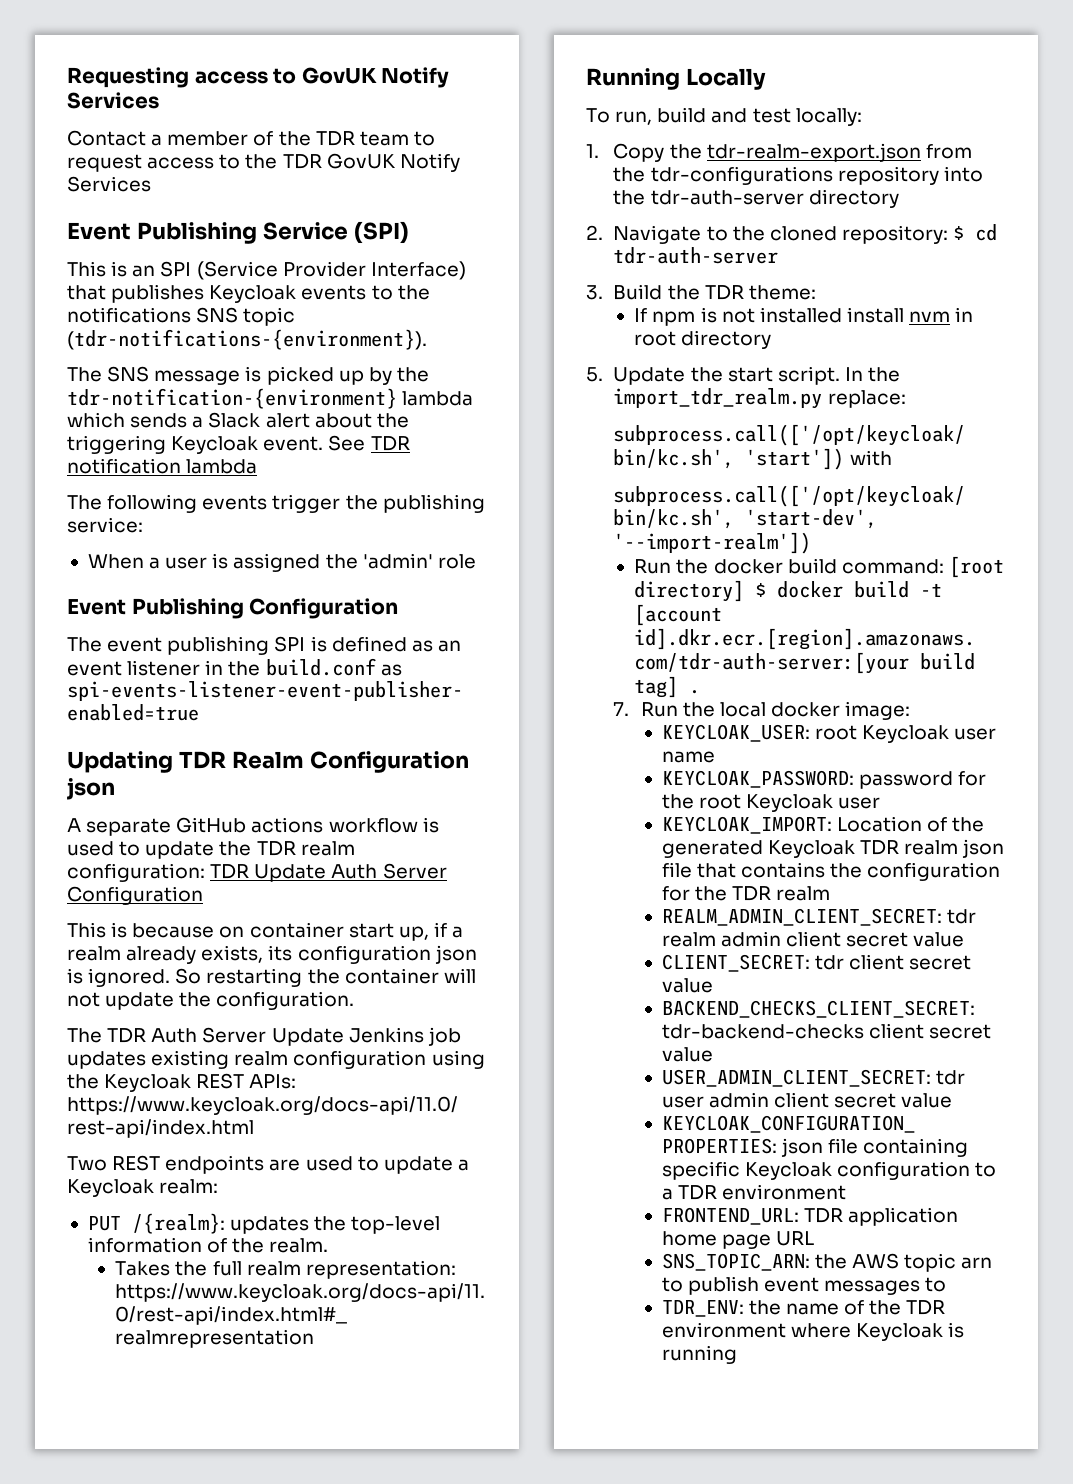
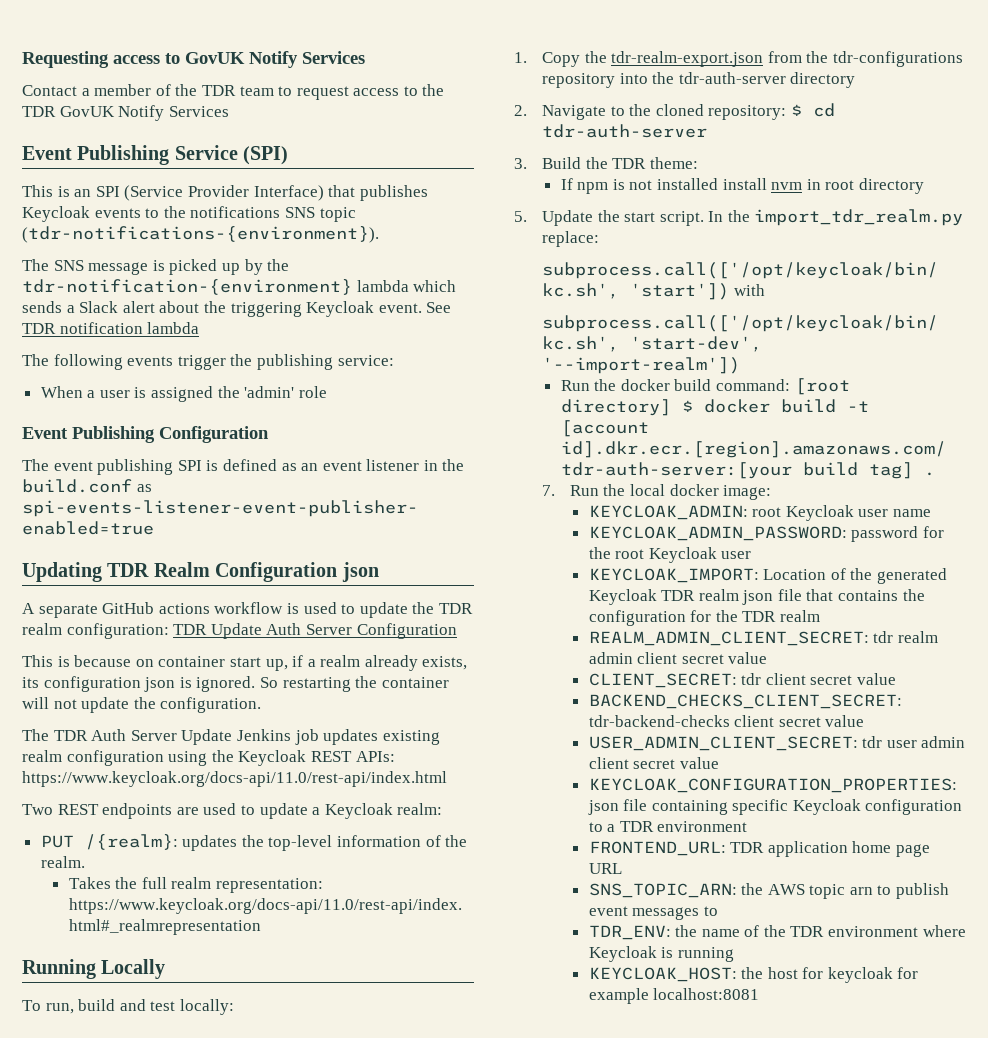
- KEYCLOAK_USER: root Keycloak user name
+ KEYCLOAK_ADMIN: root Keycloak user name
- KEYCLOAK_PASSWORD: password for the root Keycloak user
+ KEYCLOAK_ADMIN_PASSWORD: password for the root Keycloak user
+ KEYCLOAK_HOST: the host for keycloak for example localhost:8081

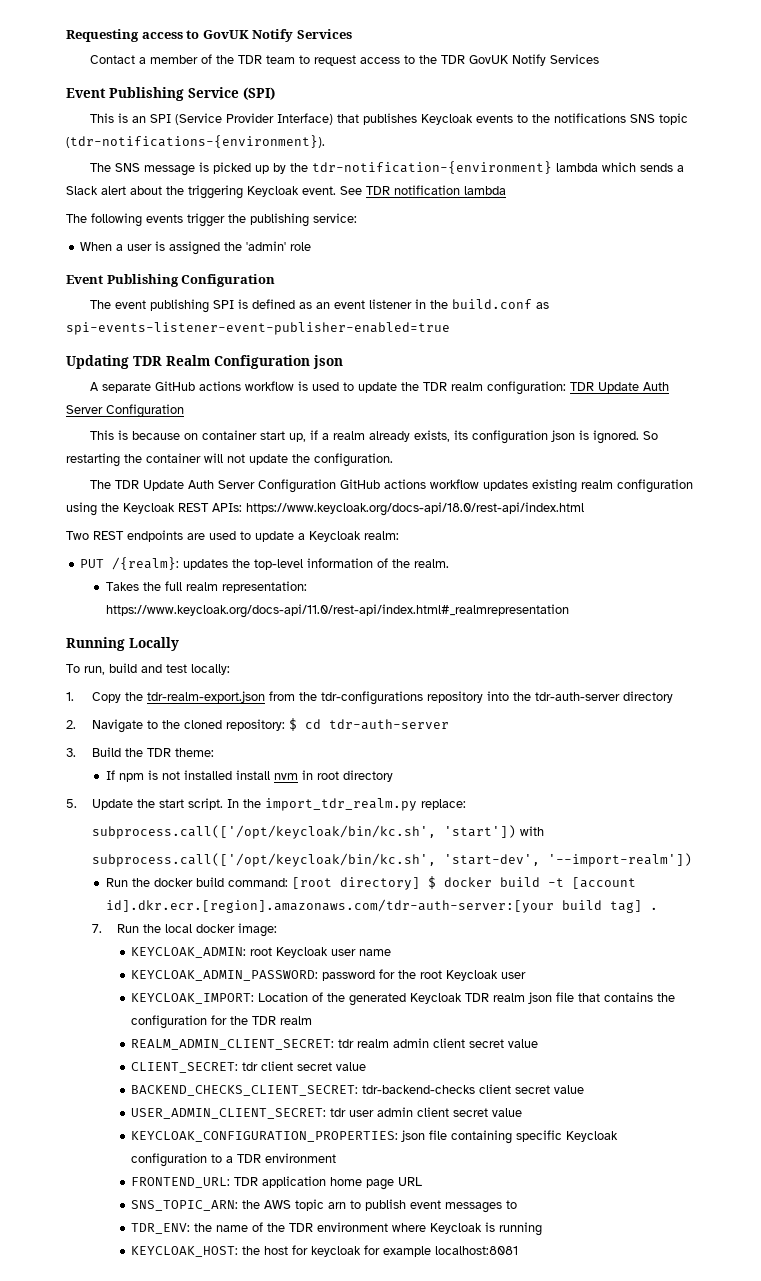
- The TDR Auth Server Update Jenkins job updates existing realm configuration using the Keycloak REST APIs: https://www.keycloak.org/docs-api/11.0/rest-api/index.html
+ The TDR Update Auth Server Configuration GitHub actions workflow updates existing realm configuration using the Keycloak REST APIs: https://www.keycloak.org/docs-api/18.0/rest-api/index.html

